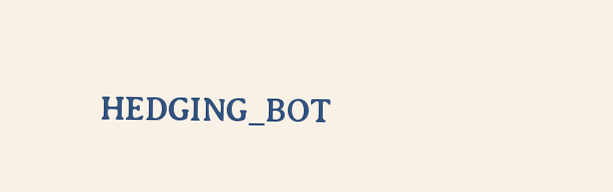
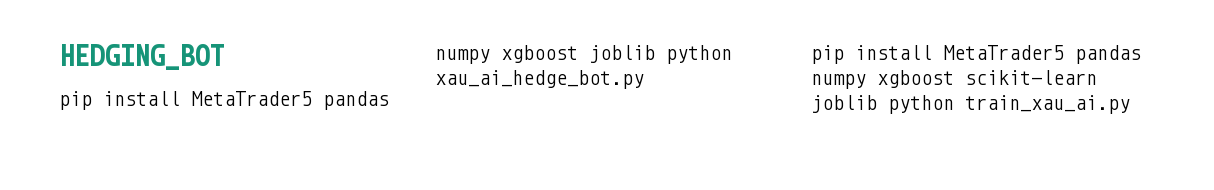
+ pip install MetaTrader5 pandas numpy xgboost joblib python xau_ai_hedge_bot.py
+ pip install MetaTrader5 pandas numpy xgboost scikit-learn joblib python train_xau_ai.py

